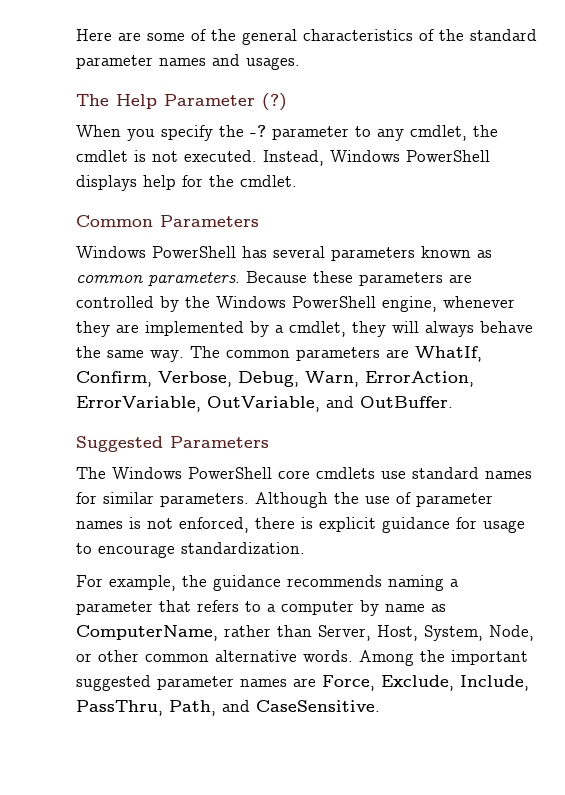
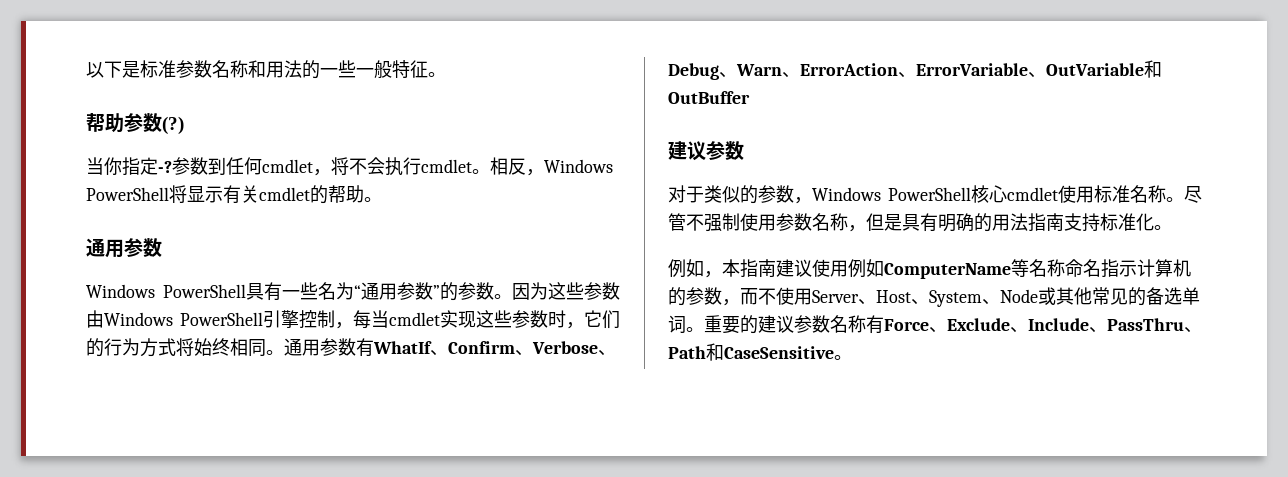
- Here are some of the general characteristics of the standard parameter names and usages.
- The Help Parameter (?)
- When you specify the -? parameter to any cmdlet, the cmdlet is not executed. Instead, Windows PowerShell displays help for the cmdlet.
- Common Parameters
- Windows PowerShell has several parameters known as common parameters. Because these parameters are controlled by the Windows PowerShell engine, whenever they are implemented by a cmdlet, they will always behave the same way. The common parameters are WhatIf, Confirm, Verbose, Debug, Warn, ErrorAction, ErrorVariable, OutVariable, and OutBuffer.
- Suggested Parameters
- The Windows PowerShell core cmdlets use standard names for similar parameters. Although the use of parameter names is not enforced, there is explicit guidance for usage to encourage standardization.
- For example, the guidance recommends naming a parameter that refers to a computer by name as ComputerName, rather than Server, Host, System, Node, or other common alternative words. Among the important suggested parameter names are Force, Exclude, Include, PassThru, Path, and CaseSensitive.
+ 以下是标准参数名称和用法的一些一般特征。
+ 帮助参数(?)
+ 当你指定-?参数到任何cmdlet，将不会执行cmdlet。相反，Windows PowerShell将显示有关cmdlet的帮助。
+ 通用参数
+ Windows PowerShell具有一些名为“通用参数”的参数。因为这些参数由Windows PowerShell引擎控制，每当cmdlet实现这些参数时，它们的行为方式将始终相同。通用参数有WhatIf、Confirm、Verbose、Debug、Warn、ErrorAction、ErrorVariable、OutVariable和OutBuffer
+ 建议参数
+ 对于类似的参数，Windows PowerShell核心cmdlet使用标准名称。尽管不强制使用参数名称，但是具有明确的用法指南支持标准化。
+ 例如，本指南建议使用例如ComputerName等名称命名指示计算机的参数，而不使用Server、Host、System、Node或其他常见的备选单词。重要的建议参数名称有Force、Exclude、Include、PassThru、Path和CaseSensitive。

